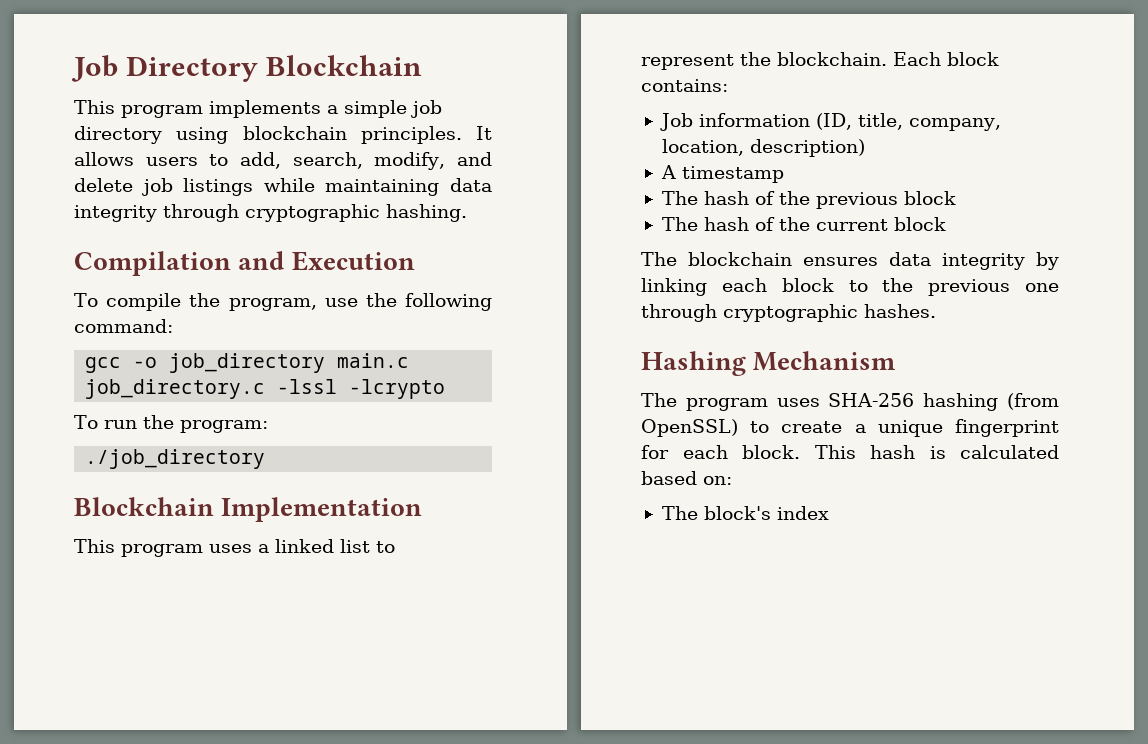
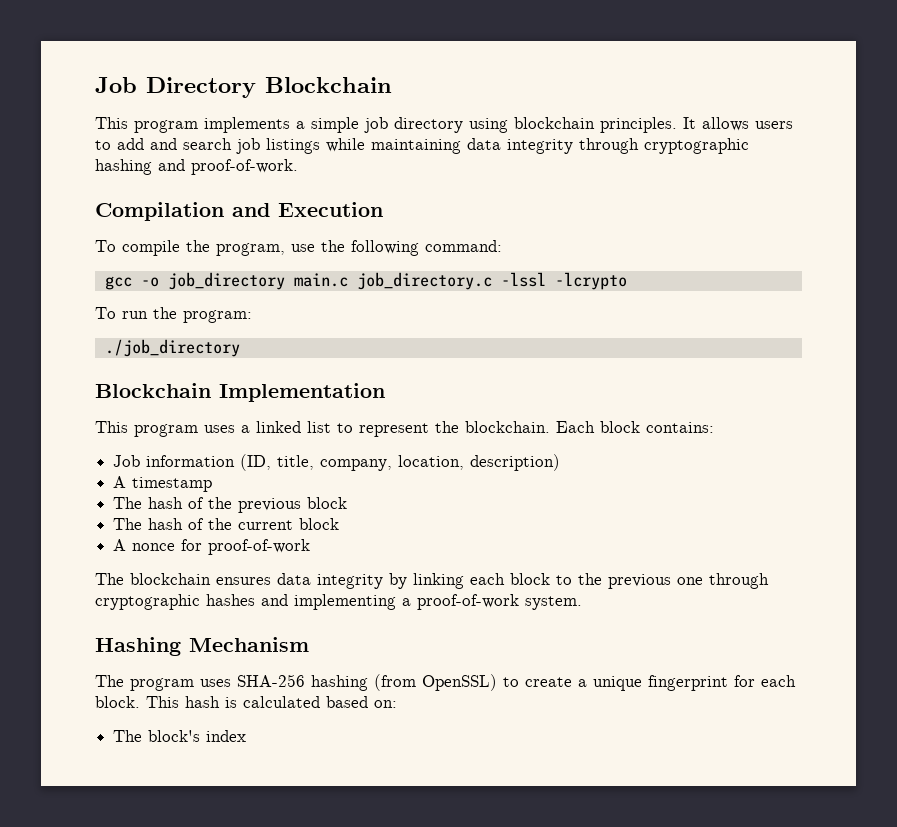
- It allows users to add, search, modify, and delete job listings while maintaining data integrity through cryptographic hashing.
+ It allows users to add and search job listings while maintaining data integrity through cryptographic hashing and proof-of-work.
+ A nonce for proof-of-work
- The blockchain ensures data integrity by linking each block to the previous one through cryptographic hashes.
+ The blockchain ensures data integrity by linking each block to the previous one through cryptographic hashes and implementing a proof-of-work system.

